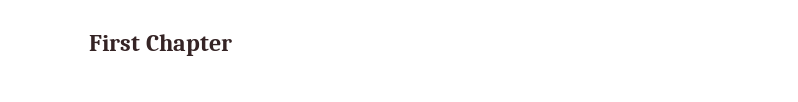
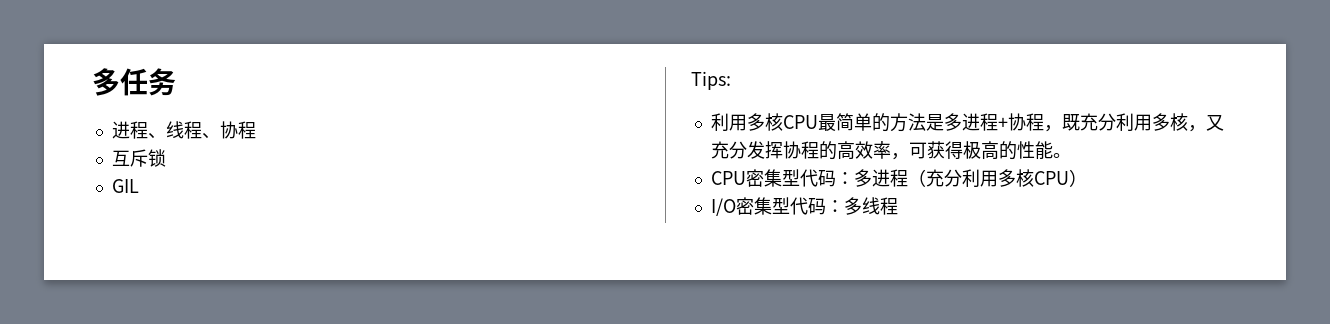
- First Chapter
+ 多任务
+ 进程、线程、协程
+ 互斥锁
+ GIL
+ Tips:
+ 利用多核CPU最简单的方法是多进程+协程，既充分利用多核，又充分发挥协程的高效率，可获得极高的性能。
+ CPU密集型代码：多进程（充分利用多核CPU）
+ I/O密集型代码：多线程

